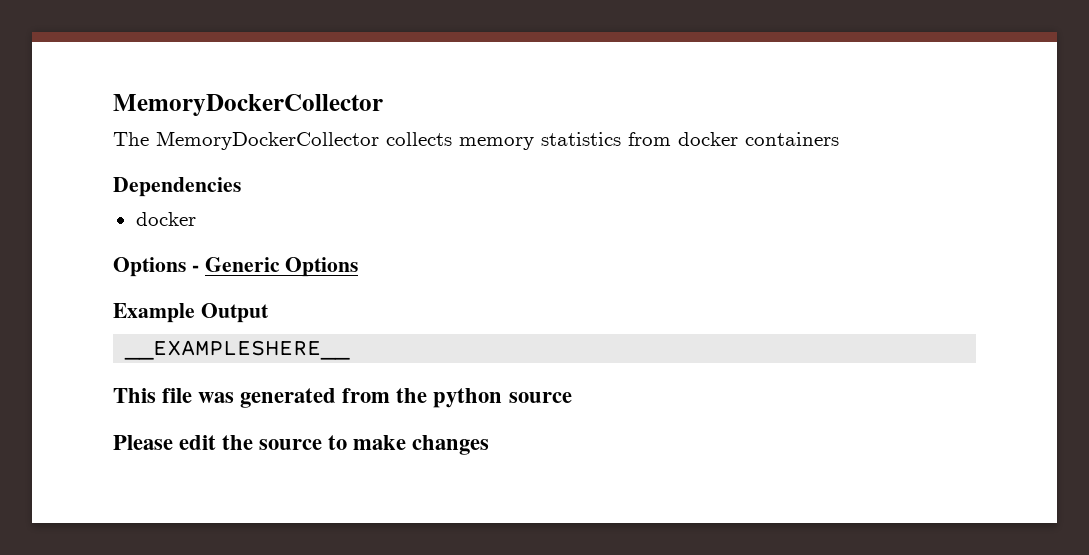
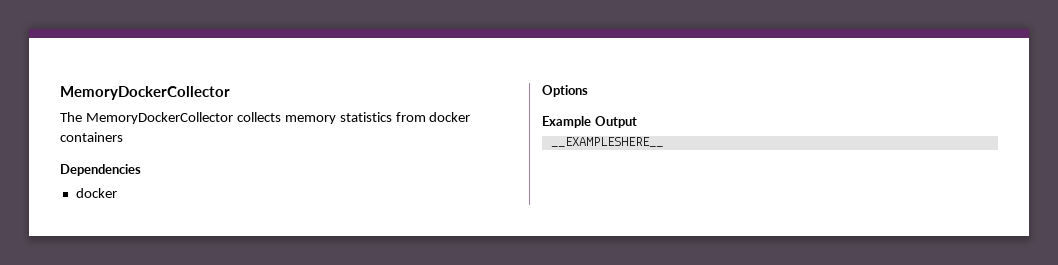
- Options - Generic Options
+ Options
- This file was generated from the python source
- Please edit the source to make changes

